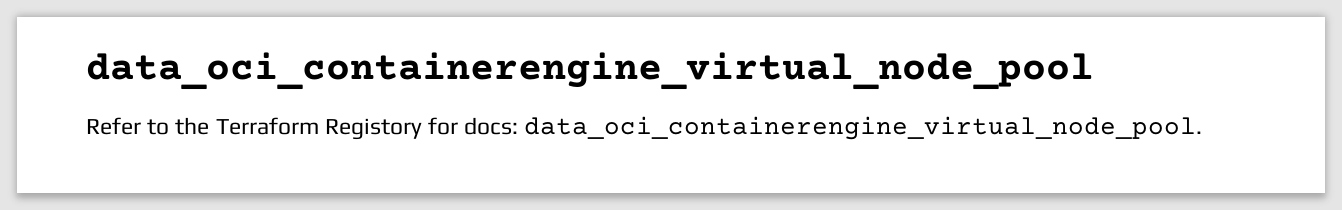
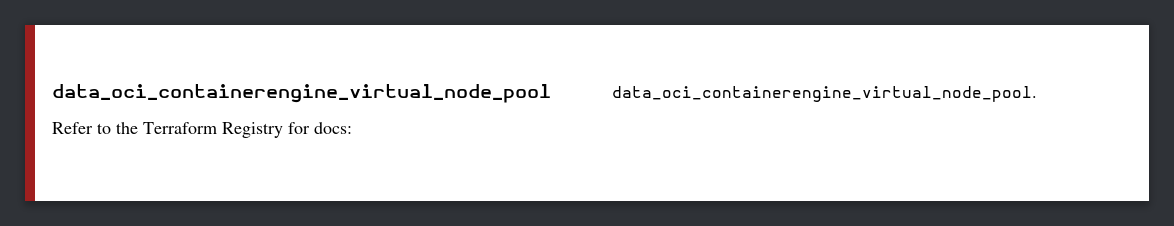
- Refer to the Terraform Registory for docs: data_oci_containerengine_virtual_node_pool.
+ Refer to the Terraform Registry for docs: data_oci_containerengine_virtual_node_pool.

